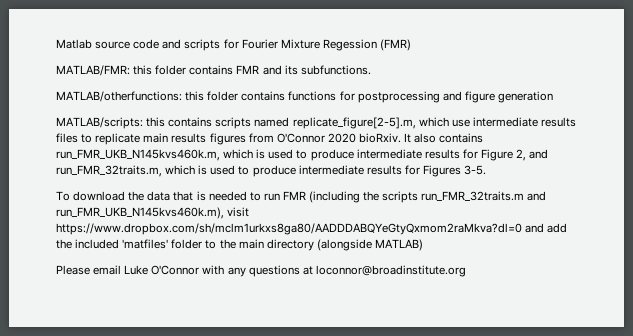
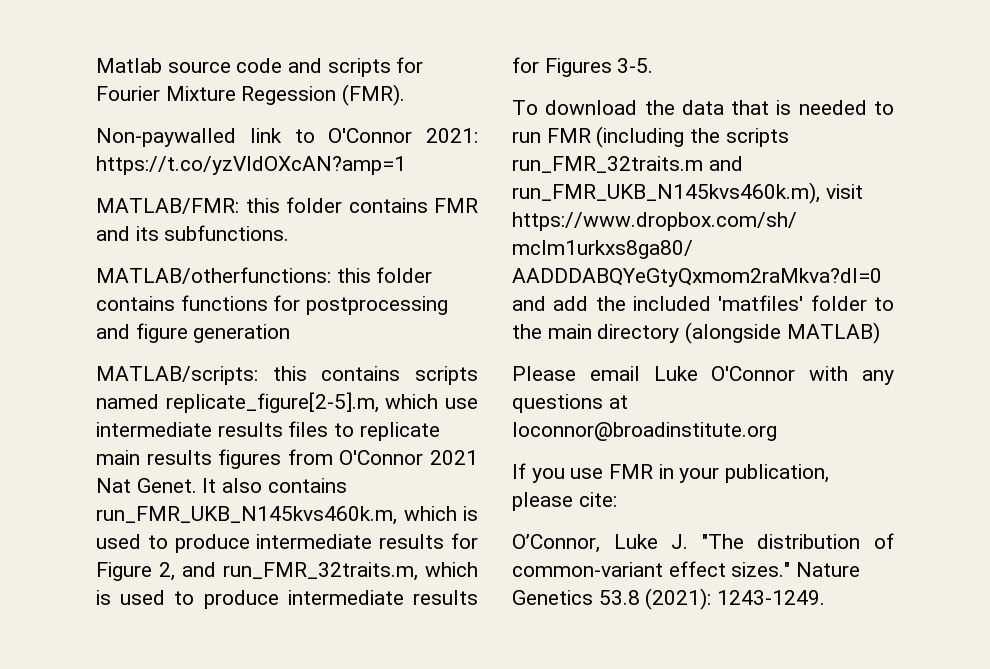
- Matlab source code and scripts for Fourier Mixture Regession (FMR)
+ Matlab source code and scripts for Fourier Mixture Regession (FMR).
+ Non-paywalled link to O'Connor 2021: https://t.co/yzVldOXcAN?amp=1
- MATLAB/scripts: this contains scripts named replicate_figure[2-5].m, which use intermediate results files to replicate main results figures from O'Connor 2020 bioRxiv.
+ MATLAB/scripts: this contains scripts named replicate_figure[2-5].m, which use intermediate results files to replicate main results figures from O'Connor 2021 Nat Genet.
+ If you use FMR in your publication, please cite:
+ O’Connor, Luke J. "The distribution of common-variant effect sizes." Nature Genetics 53.8 (2021): 1243-1249.

